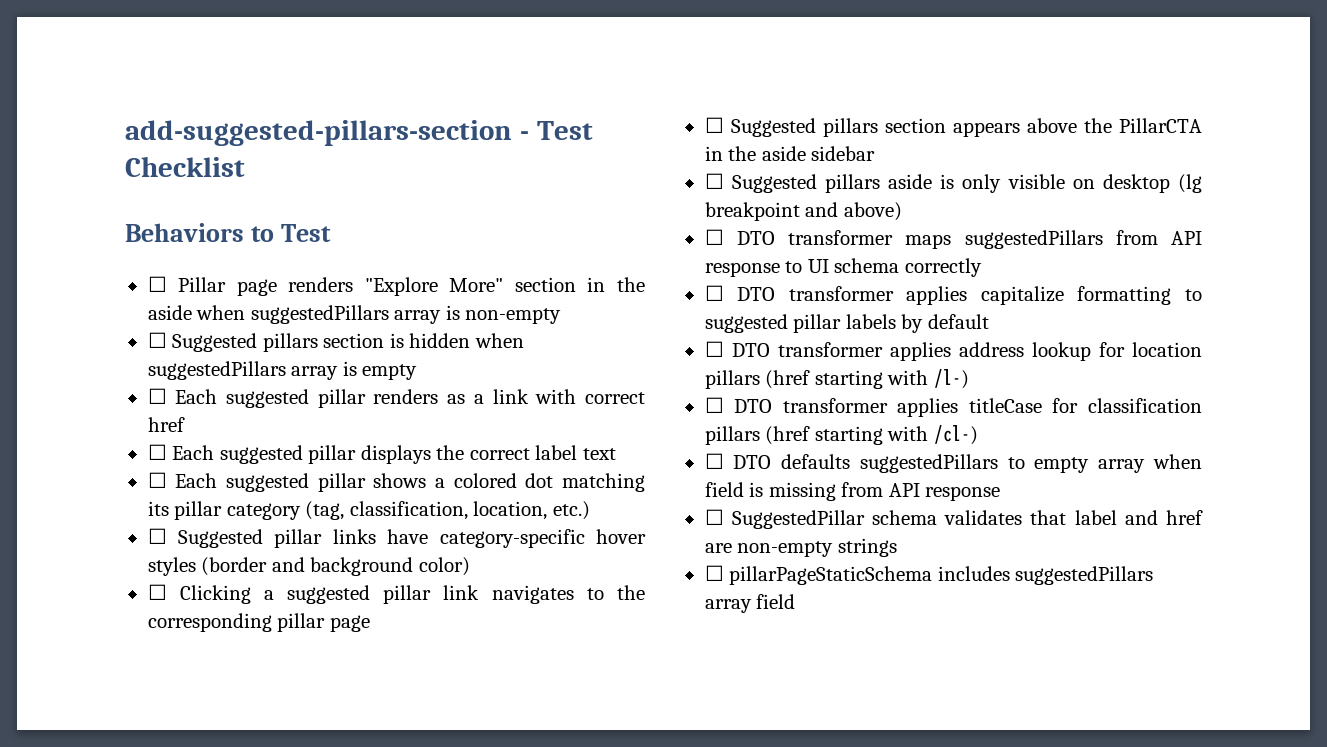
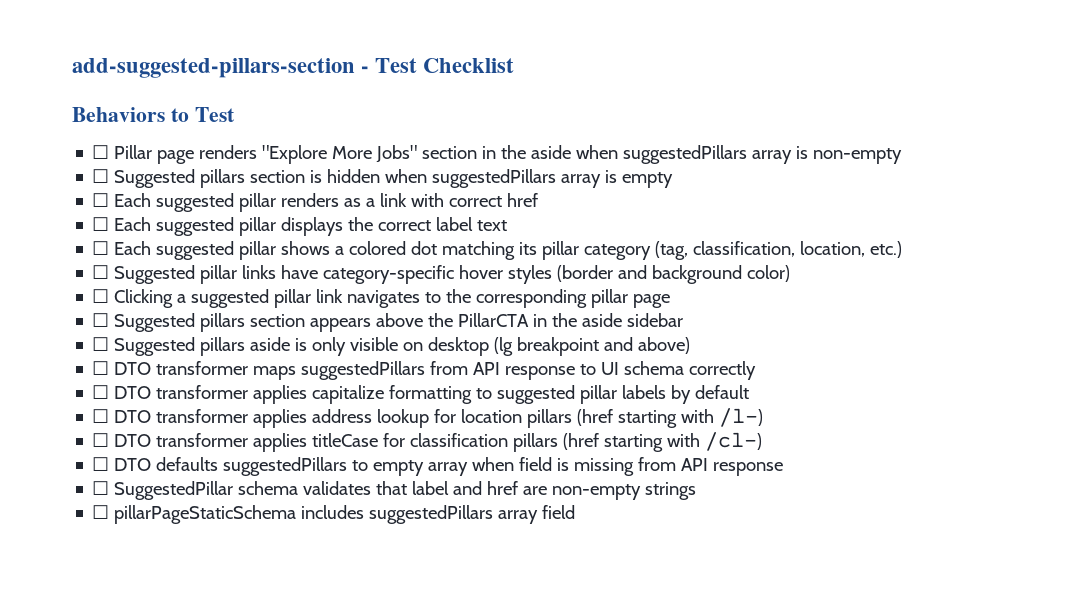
- ☐ Pillar page renders "Explore More" section in the aside when suggestedPillars array is non-empty
+ ☐ Pillar page renders "Explore More Jobs" section in the aside when suggestedPillars array is non-empty

